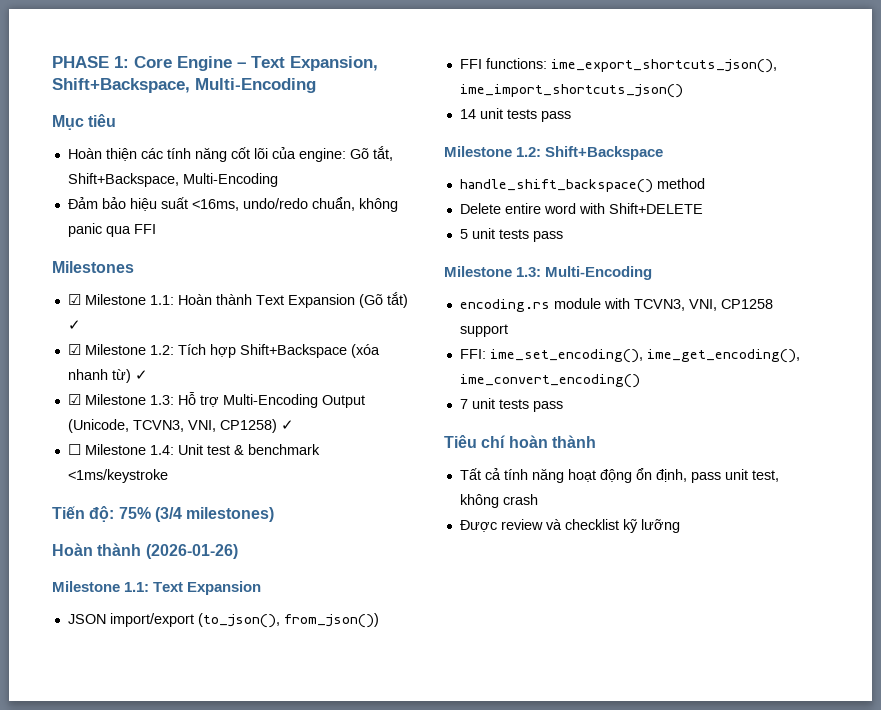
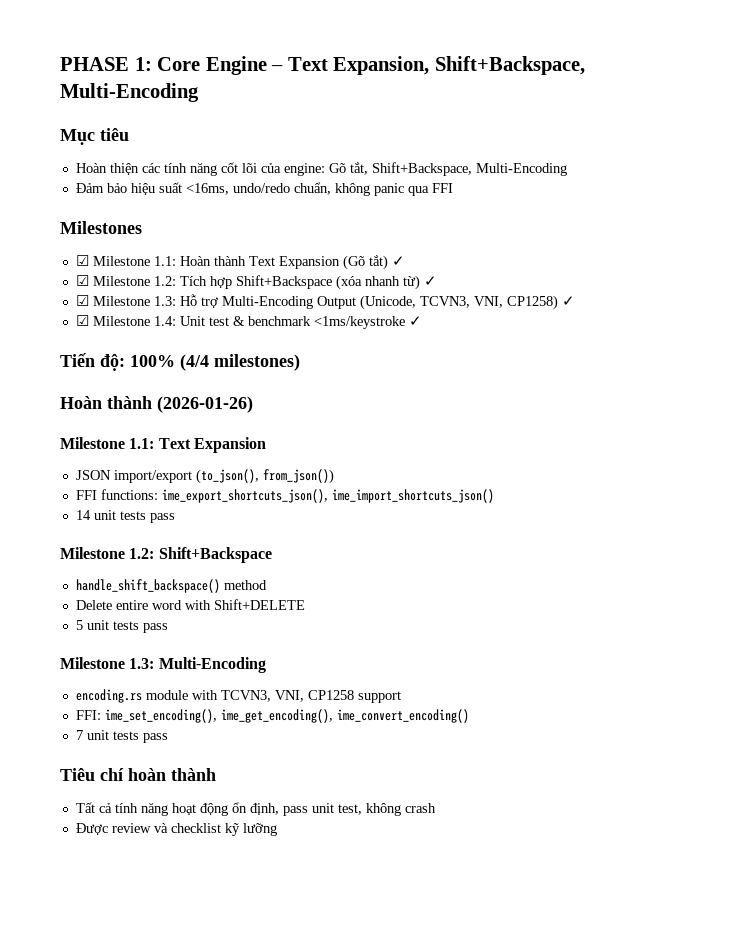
- ☐ Milestone 1.4: Unit test & benchmark <1ms/keystroke
+ ☑ Milestone 1.4: Unit test & benchmark <1ms/keystroke ✓
- Tiến độ: 75% (3/4 milestones)
+ Tiến độ: 100% (4/4 milestones)

